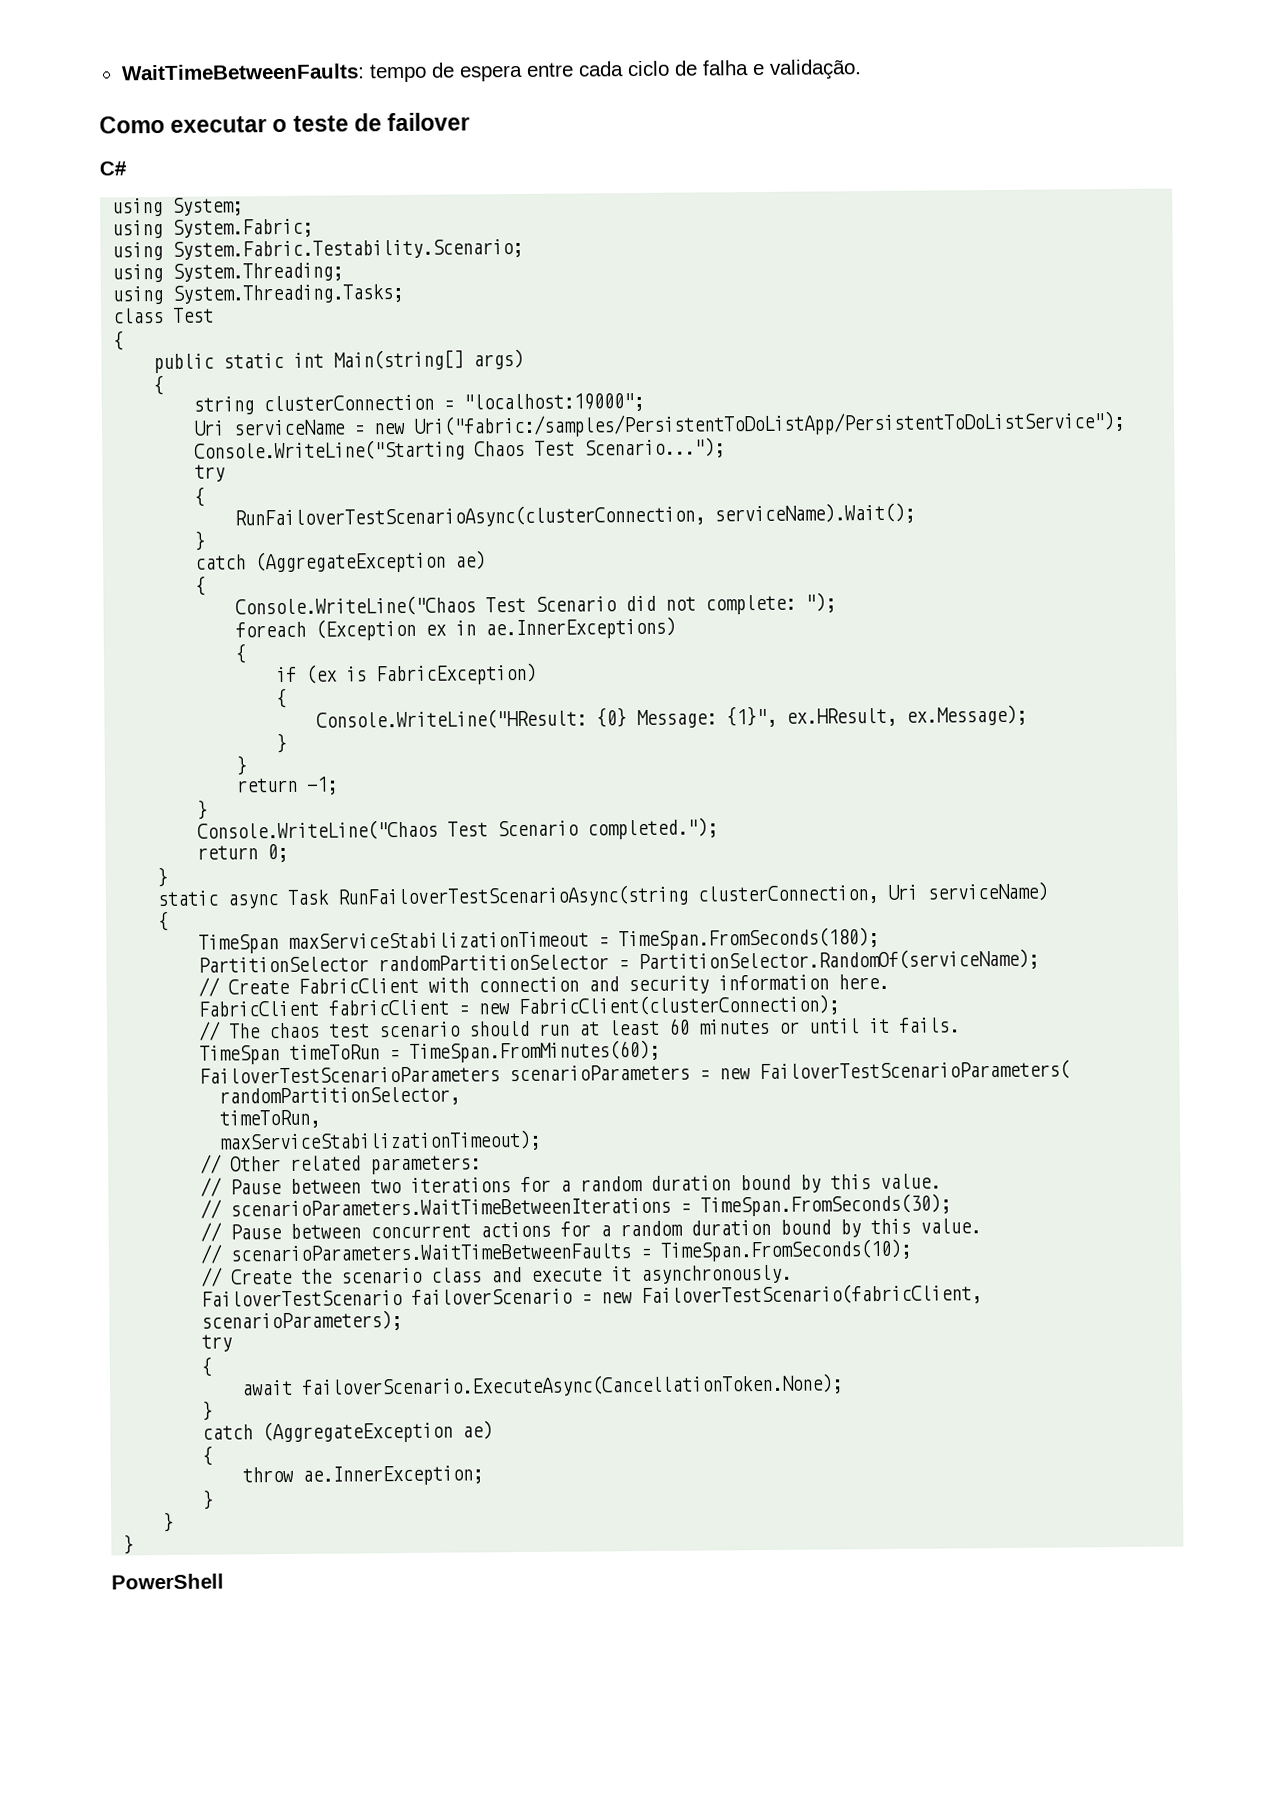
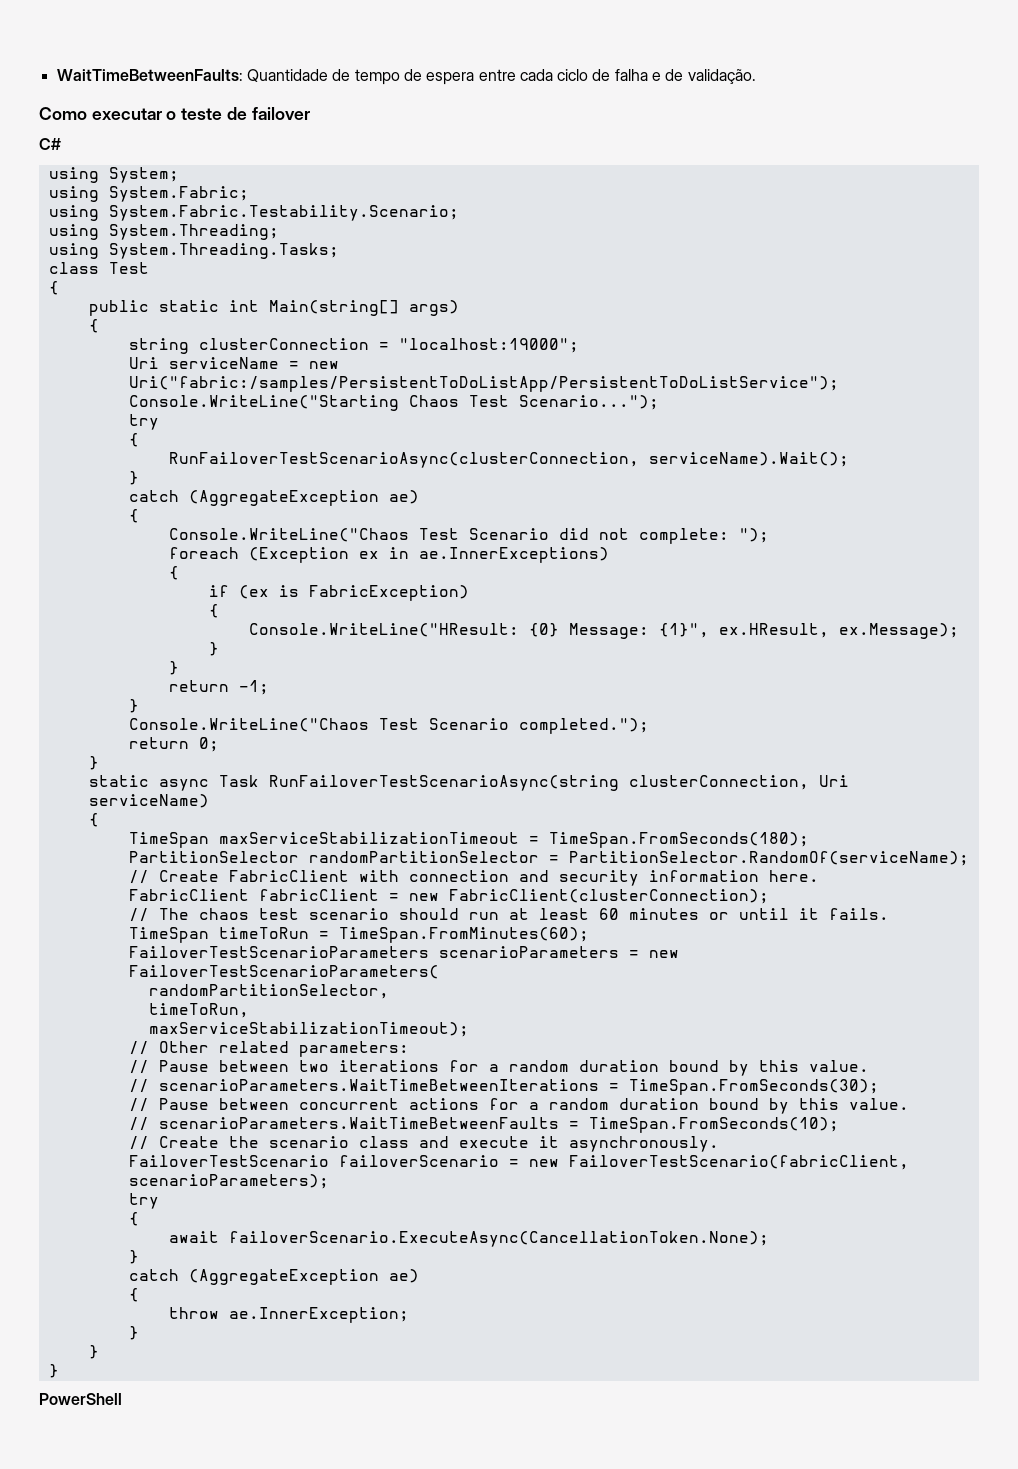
- WaitTimeBetweenFaults: tempo de espera entre cada ciclo de falha e validação.
+ WaitTimeBetweenFaults: Quantidade de tempo de espera entre cada ciclo de falha e de validação.

